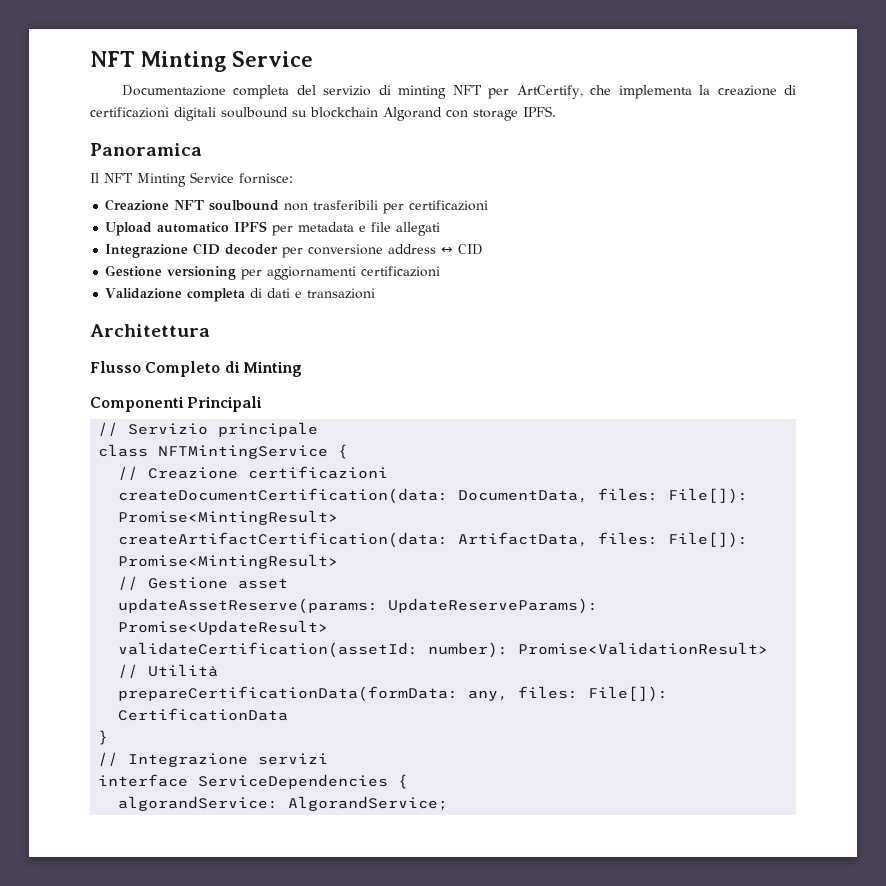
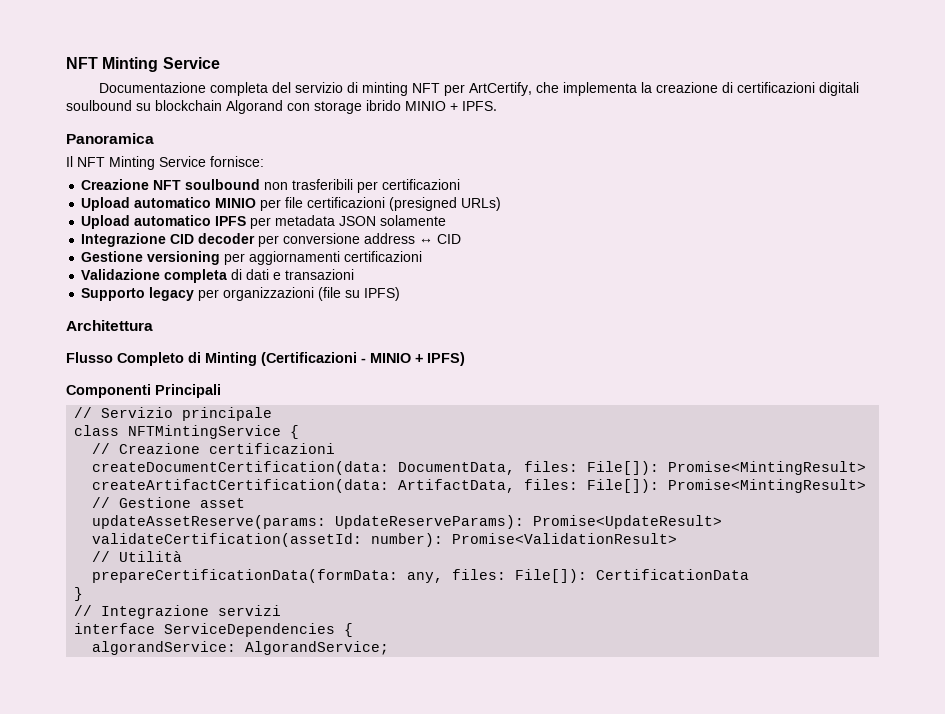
- Documentazione completa del servizio di minting NFT per ArtCertify, che implementa la creazione di certificazioni digitali soulbound su blockchain Algorand con storage IPFS.
+ Documentazione completa del servizio di minting NFT per ArtCertify, che implementa la creazione di certificazioni digitali soulbound su blockchain Algorand con storage ibrido MINIO + IPFS.
+ Upload automatico MINIO per file certificazioni (presigned URLs)
- Upload automatico IPFS per metadata e file allegati
+ Upload automatico IPFS per metadata JSON solamente
+ Supporto legacy per organizzazioni (file su IPFS)
- Flusso Completo di Minting
+ Flusso Completo di Minting (Certificazioni - MINIO + IPFS)

